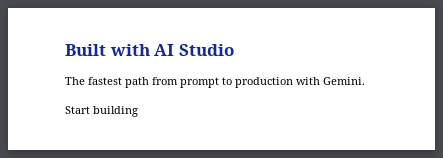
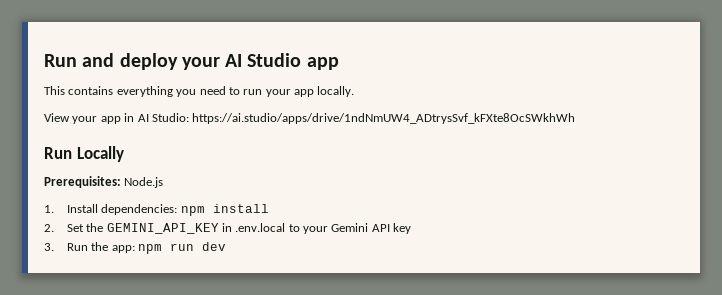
- Built with AI Studio
- The fastest path from prompt to production with Gemini.
- Start building
+ Run and deploy your AI Studio app
+ This contains everything you need to run your app locally.
+ View your app in AI Studio: https://ai.studio/apps/drive/1ndNmUW4_ADtrysSvf_kFXte8OcSWkhWh
+ Run Locally
+ Prerequisites: Node.js
+ 1. Install dependencies: npm install
+ 2. Set the GEMINI_API_KEY in .env.local to your Gemini API key
+ 3. Run the app: npm run dev

